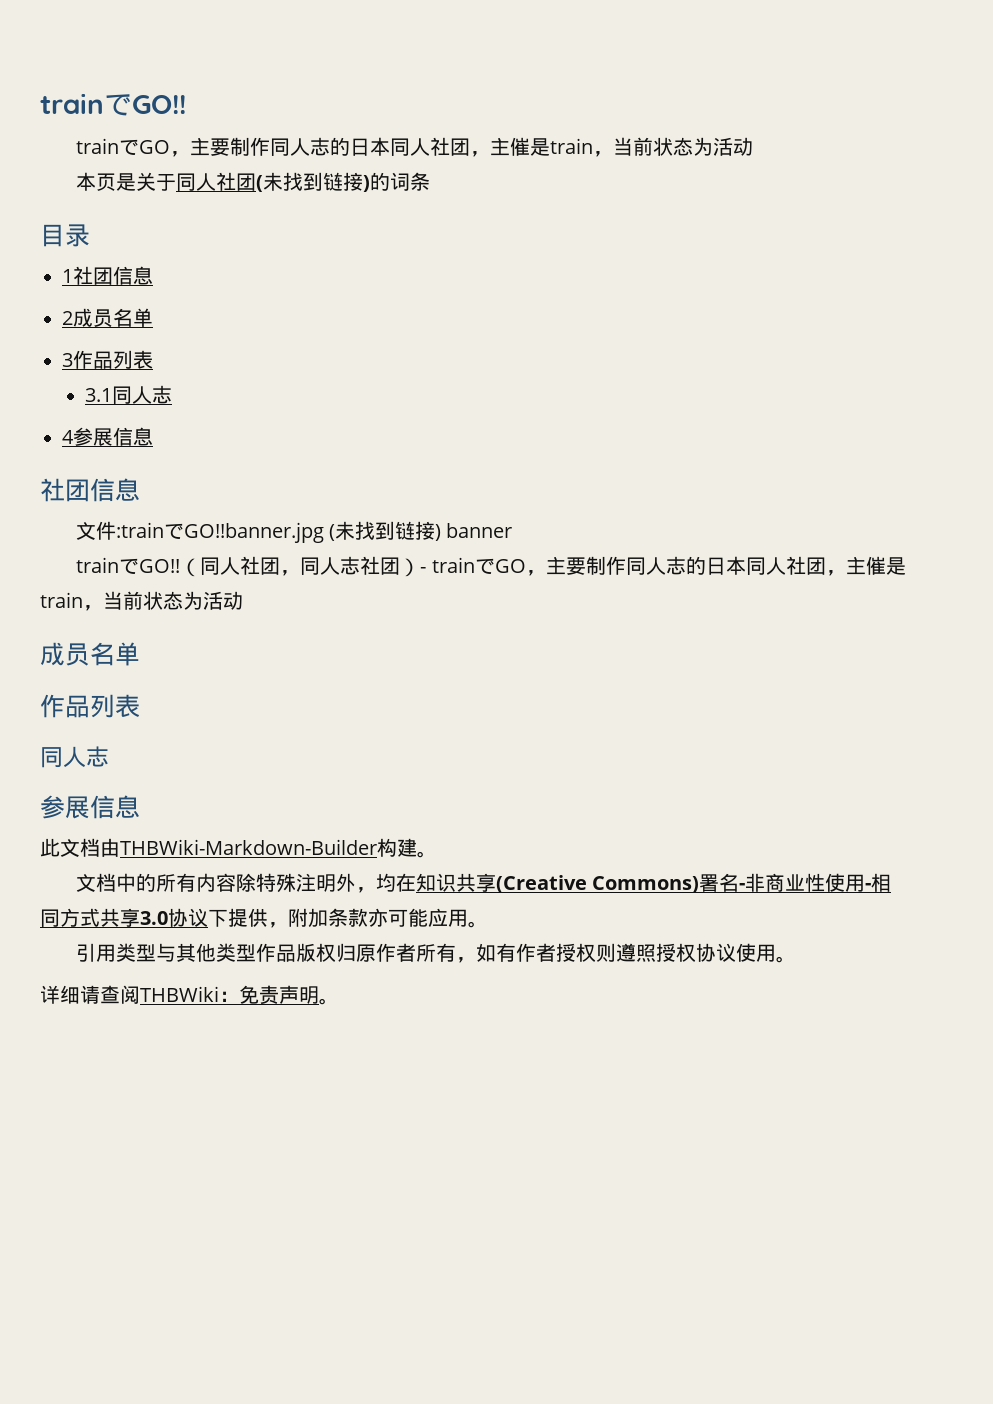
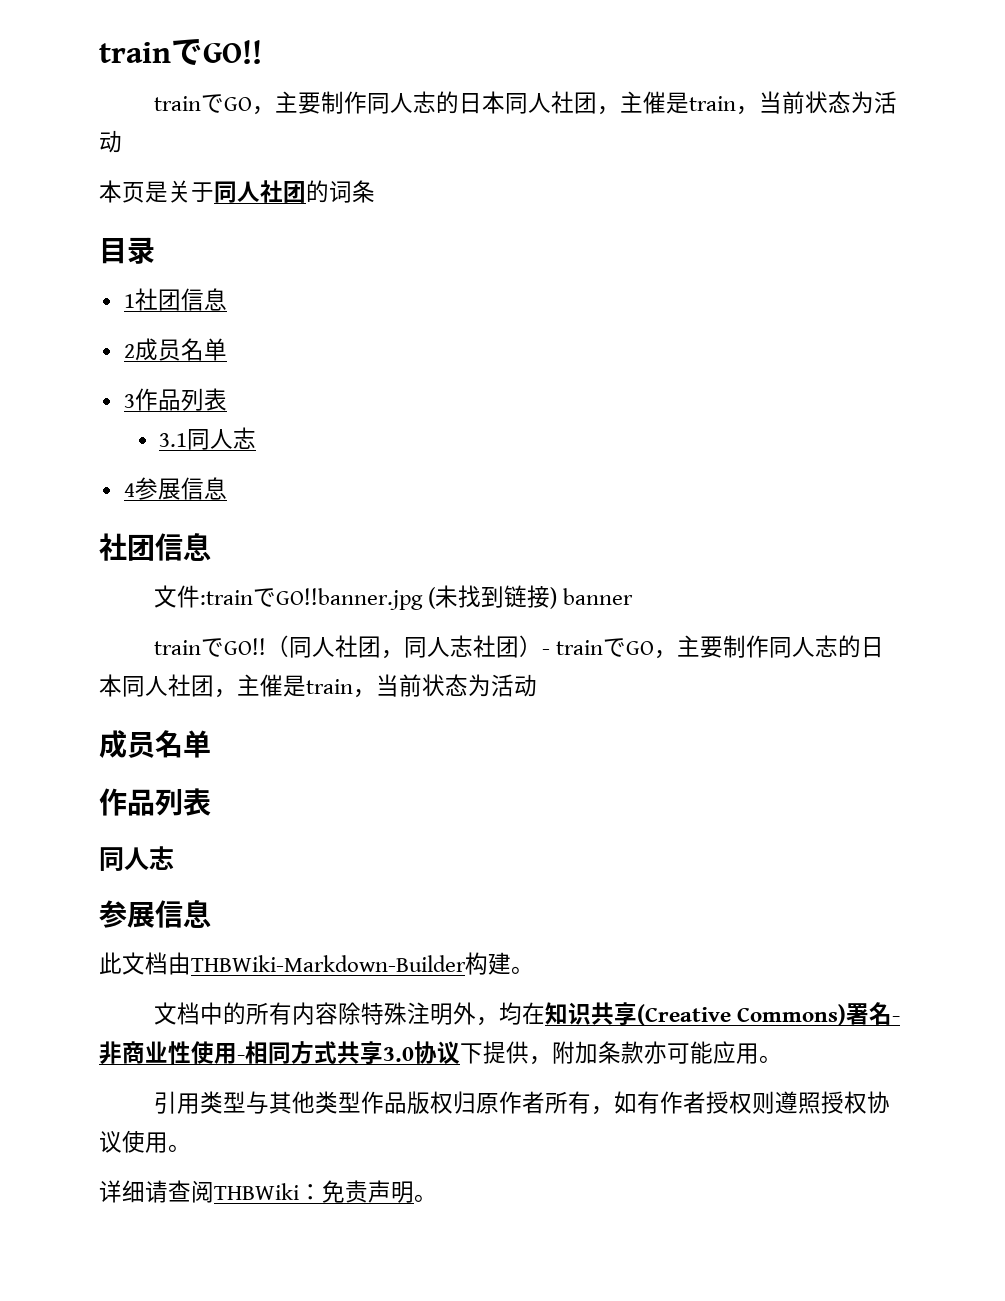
- 本页是关于同人社团(未找到链接)的词条
+ 本页是关于同人社团的词条

